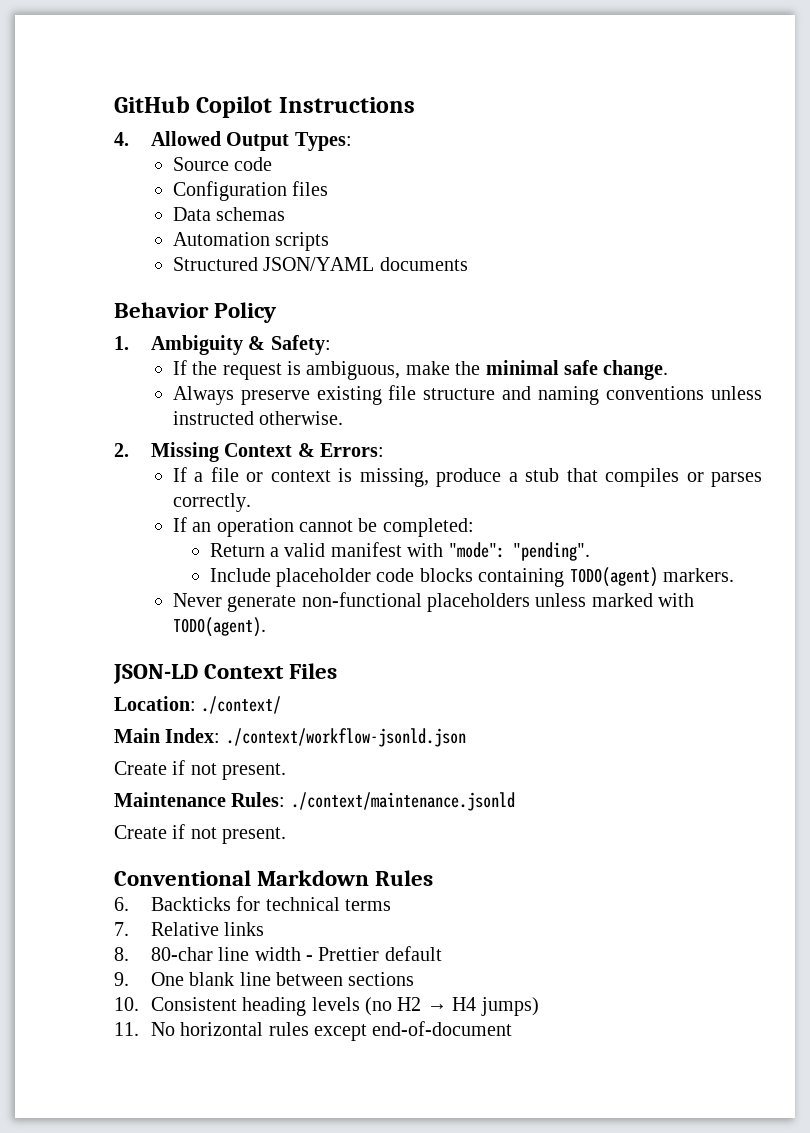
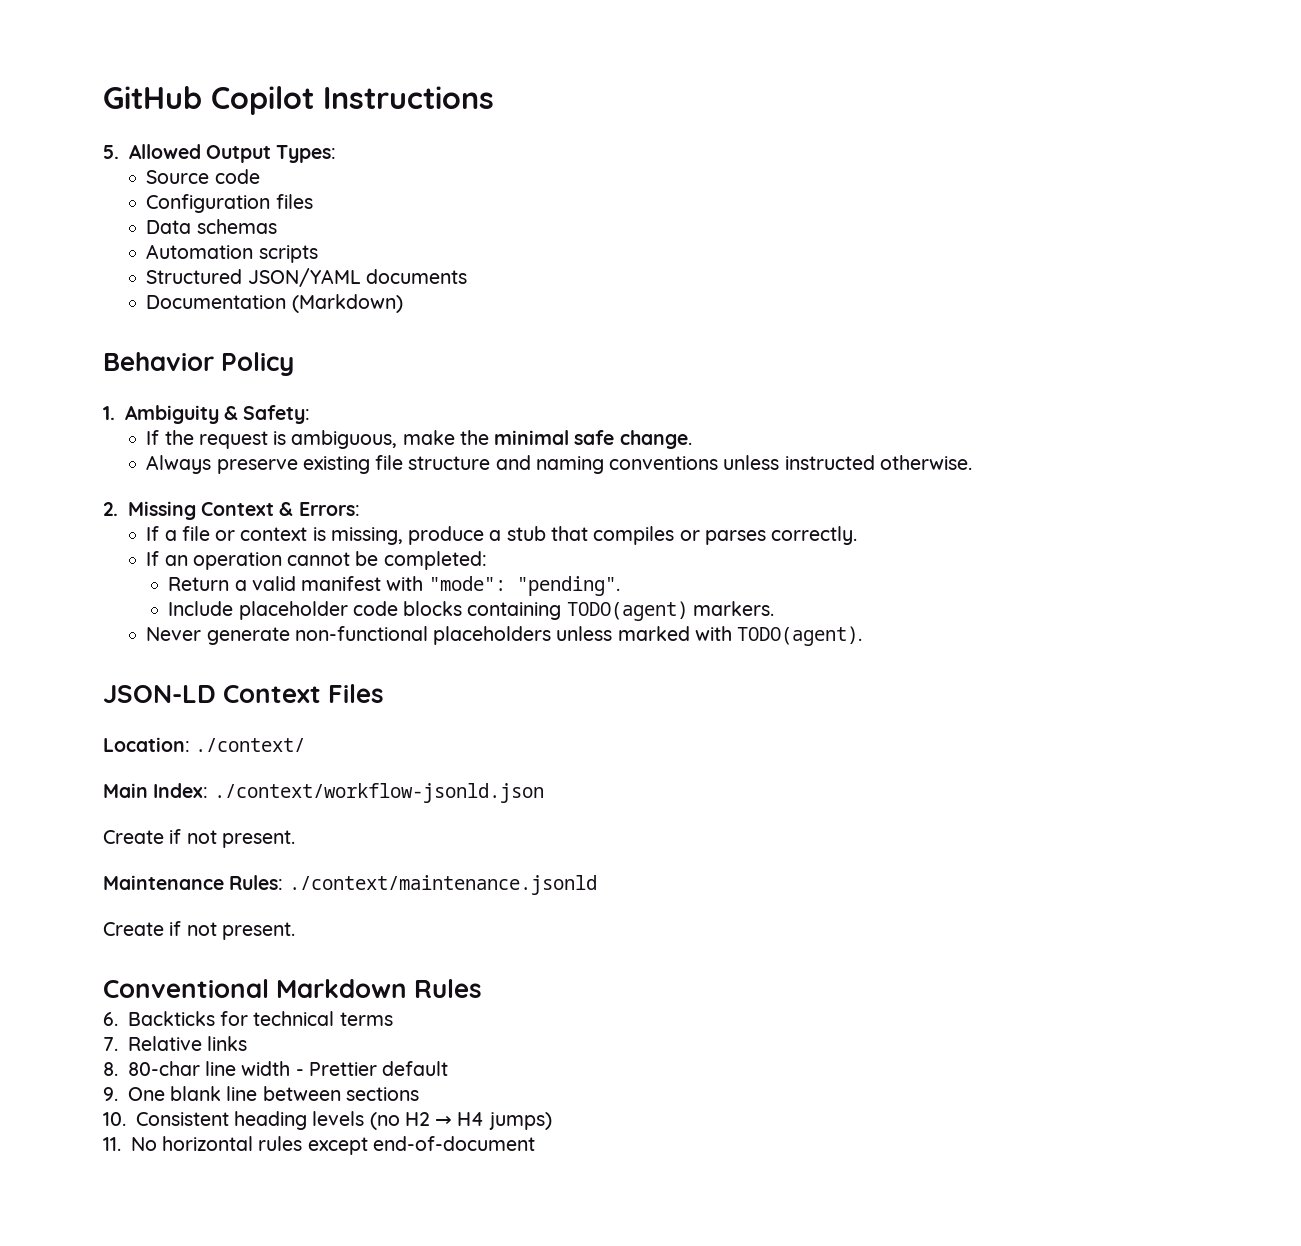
- 4. Allowed Output Types:
+ 5. Allowed Output Types:
+ Documentation (Markdown)

